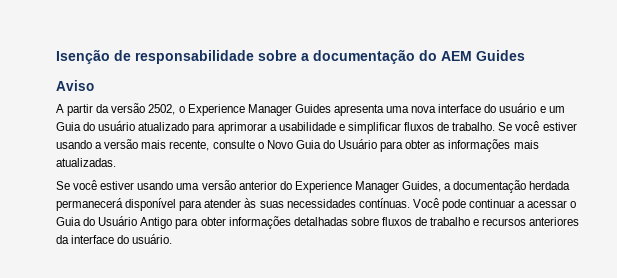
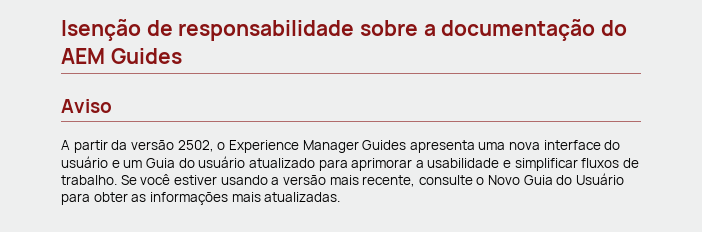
- Se você estiver usando uma versão anterior do Experience Manager Guides, a documentação herdada permanecerá disponível para atender às suas necessidades contínuas. Você pode continuar a acessar o Guia do Usuário Antigo para obter informações detalhadas sobre fluxos de trabalho e recursos anteriores da interface do usuário.

